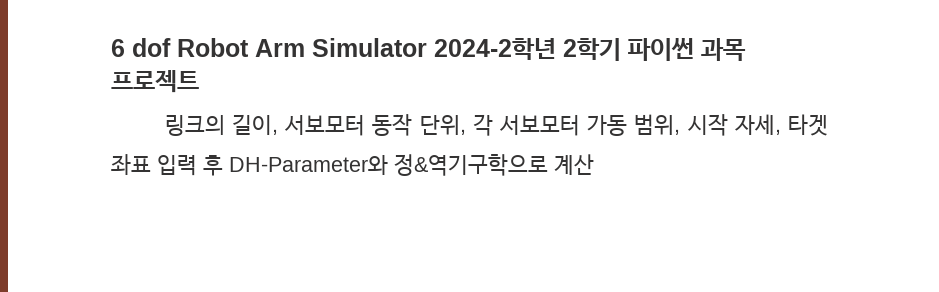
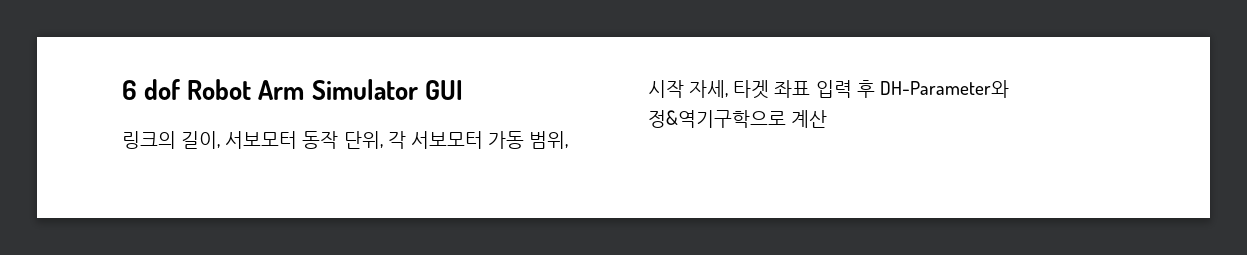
- 6 dof Robot Arm Simulator 2024-2학년 2학기 파이썬 과목 프로젝트
+ 6 dof Robot Arm Simulator GUI

